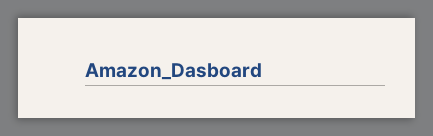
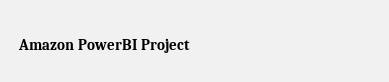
- Amazon_Dasboard
+ Amazon PowerBI Project

